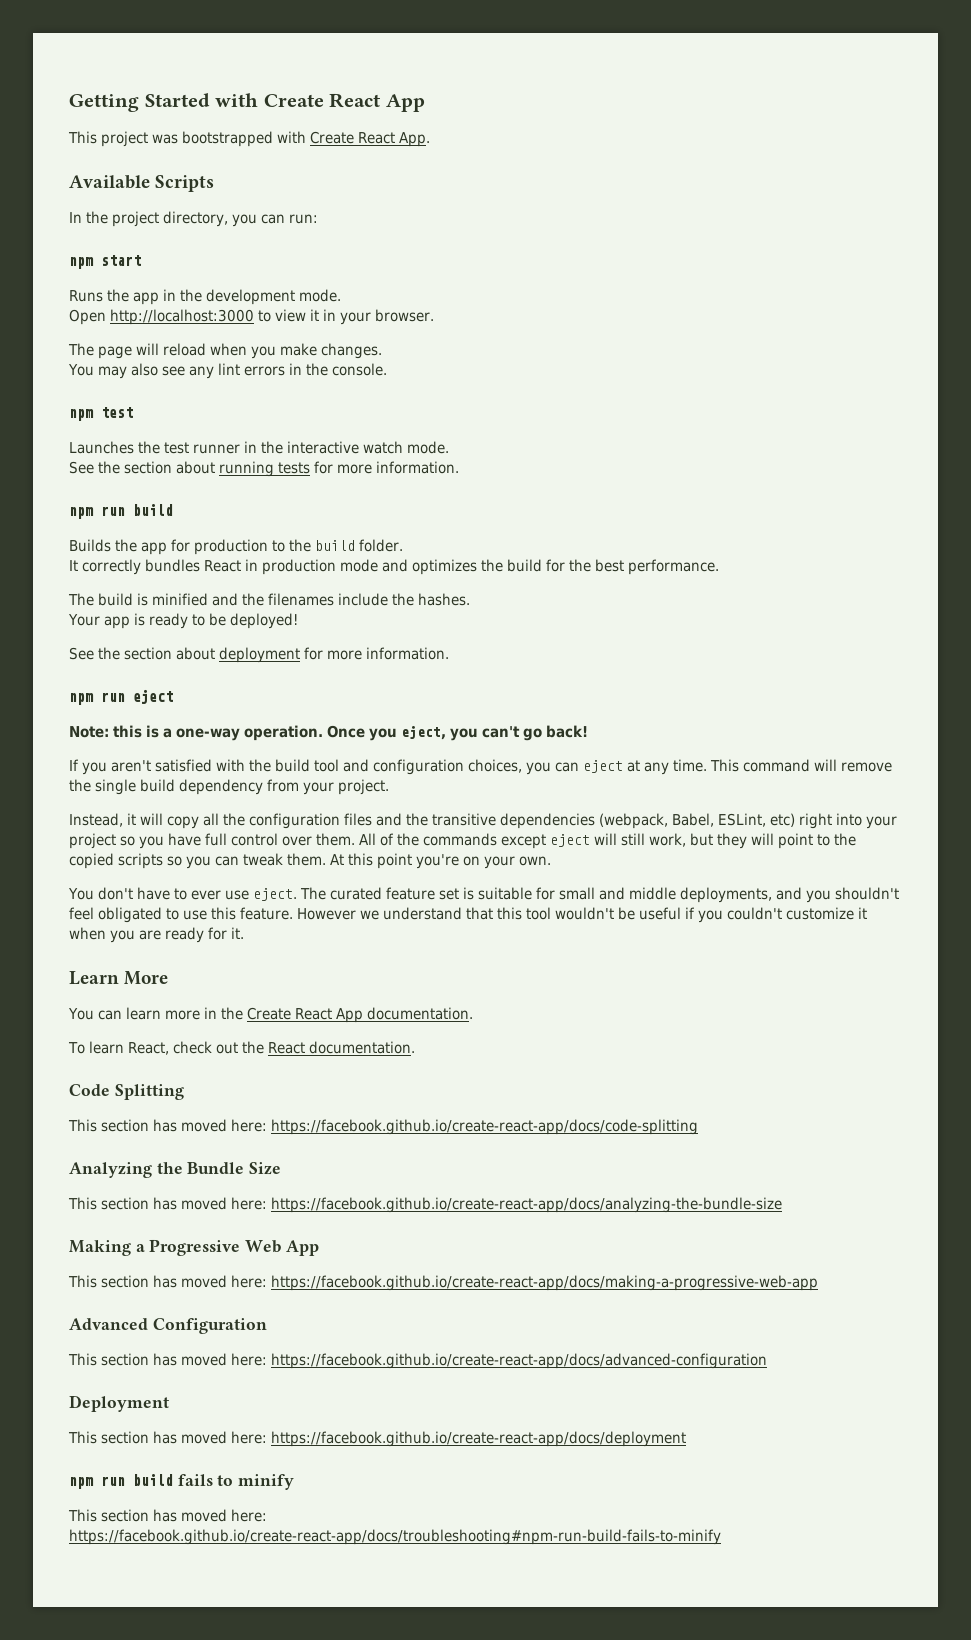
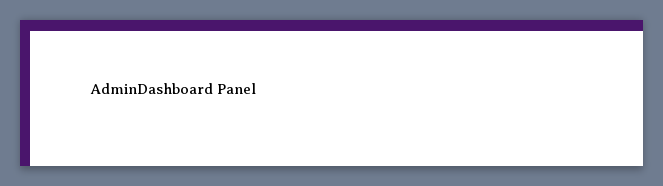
- Getting Started with Create React App
- This project was bootstrapped with Create React App.
- Available Scripts
- In the project directory, you can run:
- npm start
- Runs the app in the development mode.
- Open http://localhost:3000 to view it in your browser.
- The page will reload when you make changes.
- You may also see any lint errors in the console.
- npm test
- Launches the test runner in the interactive watch mode.
- See the section about running tests for more information.
- npm run build
- Builds the app for production to the build folder.
- It correctly bundles React in production mode and optimizes the build for the best performance.
- The build is minified and the filenames include the hashes.
- Your app is ready to be deployed!
- See the section about deployment for more information.
- npm run eject
- Note: this is a one-way operation. Once you eject, you can't go back!
- If you aren't satisfied with the build tool and configuration choices, you can eject at any time. This command will remove the single build dependency from your project.
- Instead, it will copy all the configuration files and the transitive dependencies (webpack, Babel, ESLint, etc) right into your project so you have full control over them. All of the commands except eject will still work, but they will point to the copied scripts so you can tweak them. At this point you're on your own.
- You don't have to ever use eject. The curated feature set is suitable for small and middle deployments, and you shouldn't feel obligated to use this feature. However we understand that this tool wouldn't be useful if you couldn't customize it when you are ready for it.
- Learn More
- You can learn more in the Create React App documentation.
- To learn React, check out the React documentation.
- Code Splitting
- This section has moved here: https://facebook.github.io/create-react-app/docs/code-splitting
- Analyzing the Bundle Size
- This section has moved here: https://facebook.github.io/create-react-app/docs/analyzing-the-bundle-size
- Making a Progressive Web App
- This section has moved here: https://facebook.github.io/create-react-app/docs/making-a-progressive-web-app
- Advanced Configuration
- This section has moved here: https://facebook.github.io/create-react-app/docs/advanced-configuration
- Deployment
- This section has moved here: https://facebook.github.io/create-react-app/docs/deployment
- npm run build fails to minify
- This section has moved here: https://facebook.github.io/create-react-app/docs/troubleshooting#npm-run-build-fails-to-minify
+ AdminDashboard Panel

